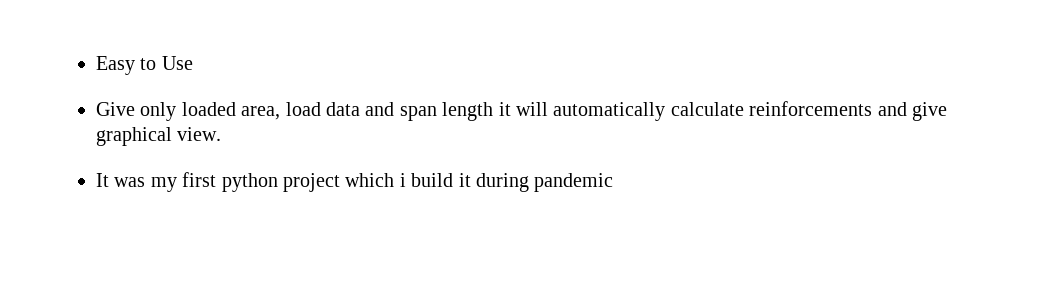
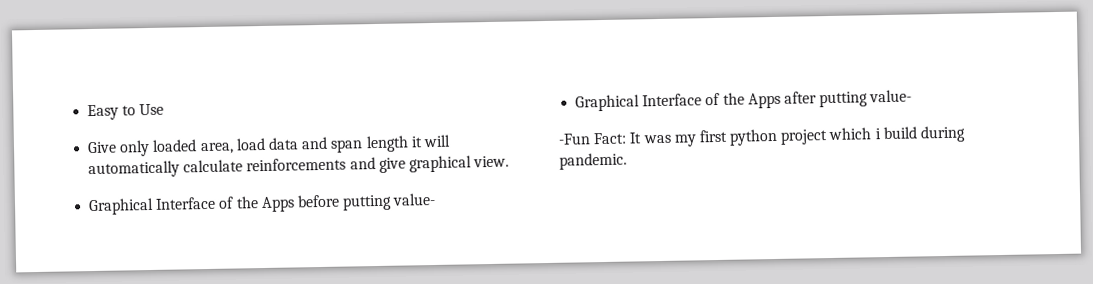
- It was my first python project which i build it during pandemic
+ Graphical Interface of the Apps before putting value-
+ Graphical Interface of the Apps after putting value-
+ -Fun Fact: It was my first python project which i build during pandemic.

